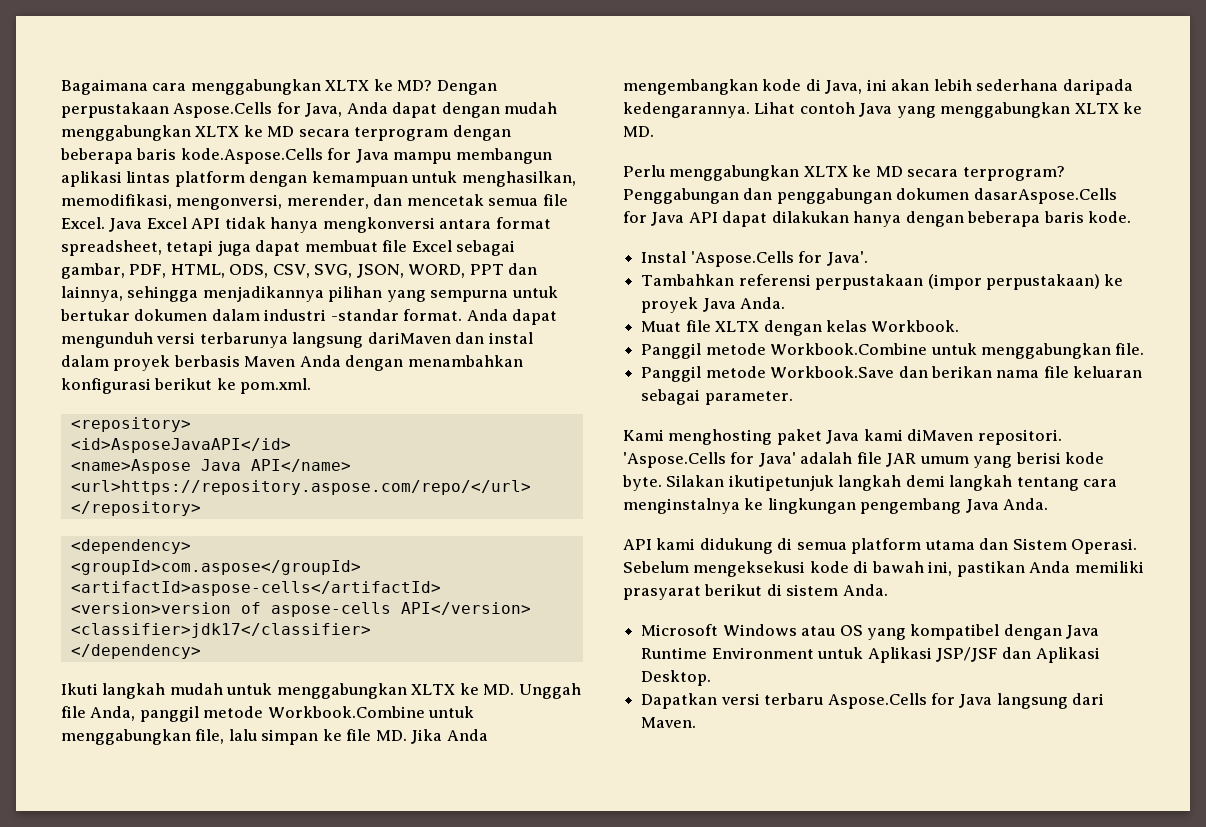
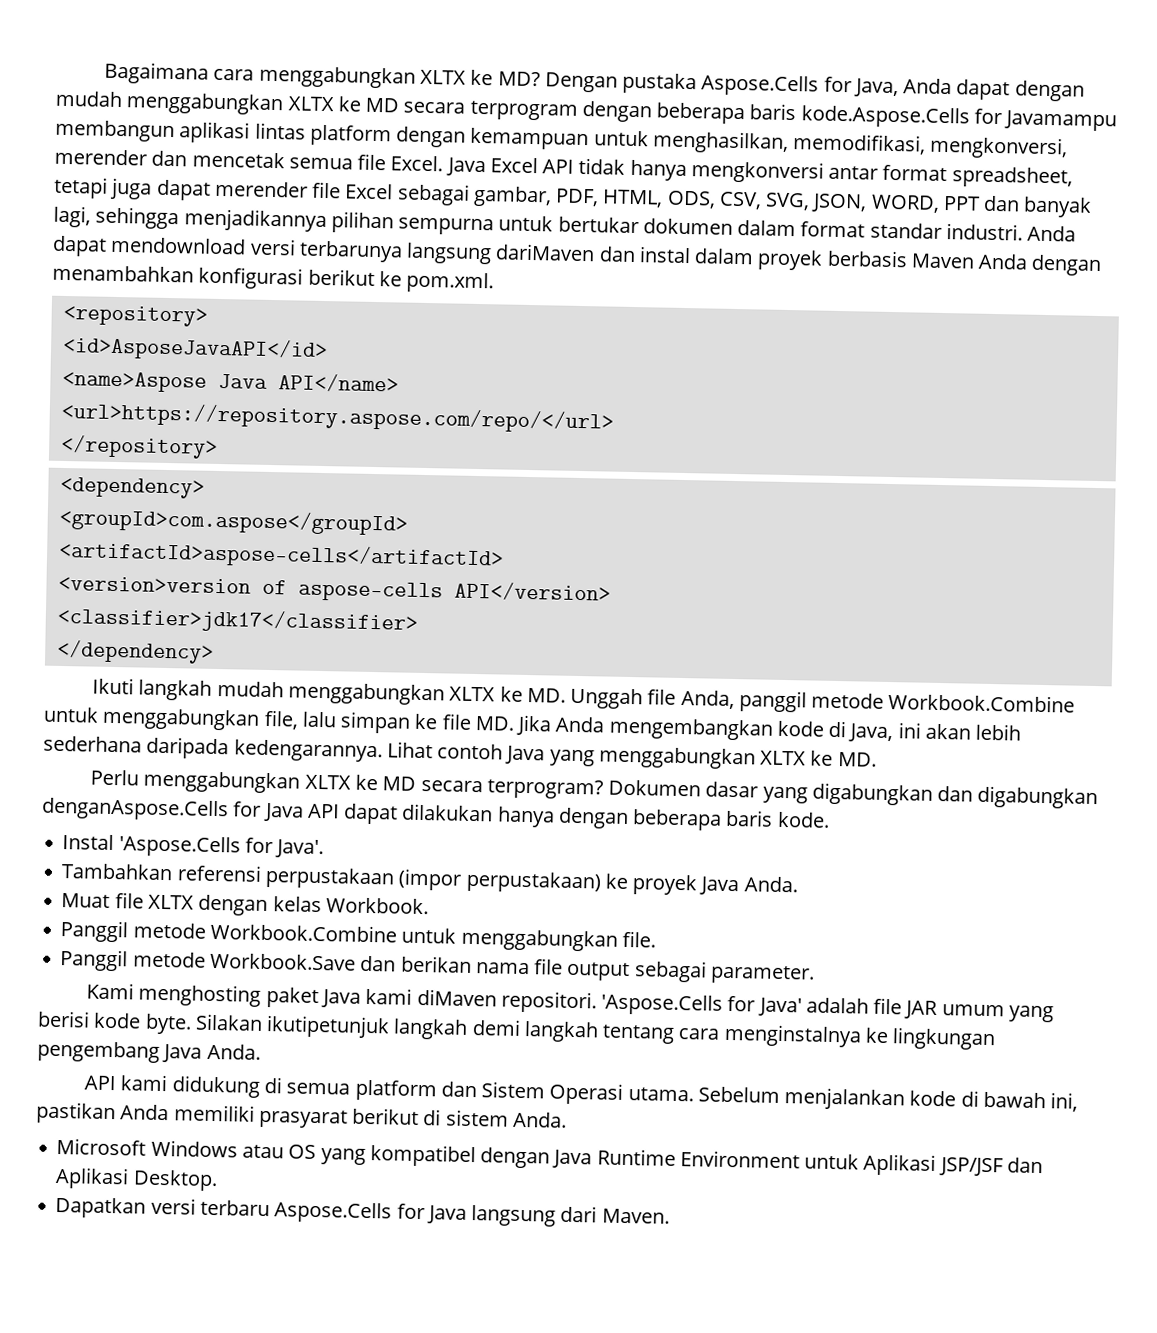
- Dengan perpustakaan Aspose.Cells for Java, Anda dapat dengan mudah menggabungkan XLTX ke MD secara terprogram dengan beberapa baris kode.Aspose.Cells for Java mampu membangun aplikasi lintas platform dengan kemampuan untuk menghasilkan, memodifikasi, mengonversi, merender, dan mencetak semua file Excel.
+ Dengan pustaka Aspose.Cells for Java, Anda dapat dengan mudah menggabungkan XLTX ke MD secara terprogram dengan beberapa baris kode.Aspose.Cells for Javamampu membangun aplikasi lintas platform dengan kemampuan untuk menghasilkan, memodifikasi, mengkonversi, merender dan mencetak semua file Excel.
- Java Excel API tidak hanya mengkonversi antara format spreadsheet, tetapi juga dapat membuat file Excel sebagai gambar, PDF, HTML, ODS, CSV, SVG, JSON, WORD, PPT dan lainnya, sehingga menjadikannya pilihan yang sempurna untuk bertukar dokumen dalam industri -standar format. Anda dapat mengunduh versi terbarunya langsung dariMaven dan instal dalam proyek berbasis Maven Anda dengan menambahkan konfigurasi berikut ke pom.xml.
+ Java Excel API tidak hanya mengkonversi antar format spreadsheet, tetapi juga dapat merender file Excel sebagai gambar, PDF, HTML, ODS, CSV, SVG, JSON, WORD, PPT dan banyak lagi, sehingga menjadikannya pilihan sempurna untuk bertukar dokumen dalam format standar industri. Anda dapat mendownload versi terbarunya langsung dariMaven dan instal dalam proyek berbasis Maven Anda dengan menambahkan konfigurasi berikut ke pom.xml.
- Ikuti langkah mudah untuk menggabungkan XLTX ke MD. Unggah file Anda, panggil metode Workbook.Combine untuk menggabungkan file, lalu simpan ke file MD. Jika Anda mengembangkan kode di Java, ini akan lebih sederhana daripada kedengarannya.
+ Ikuti langkah mudah menggabungkan XLTX ke MD. Unggah file Anda, panggil metode Workbook.Combine untuk menggabungkan file, lalu simpan ke file MD. Jika Anda mengembangkan kode di Java, ini akan lebih sederhana daripada kedengarannya.
- Penggabungan dan penggabungan dokumen dasarAspose.Cells for Java API dapat dilakukan hanya dengan beberapa baris kode.
+ Dokumen dasar yang digabungkan dan digabungkan denganAspose.Cells for Java API dapat dilakukan hanya dengan beberapa baris kode.
- Panggil metode Workbook.Save dan berikan nama file keluaran sebagai parameter.
+ Panggil metode Workbook.Save dan berikan nama file output sebagai parameter.
- API kami didukung di semua platform utama dan Sistem Operasi. Sebelum mengeksekusi kode di bawah ini, pastikan Anda memiliki prasyarat berikut di sistem Anda.
+ API kami didukung di semua platform dan Sistem Operasi utama. Sebelum menjalankan kode di bawah ini, pastikan Anda memiliki prasyarat berikut di sistem Anda.

